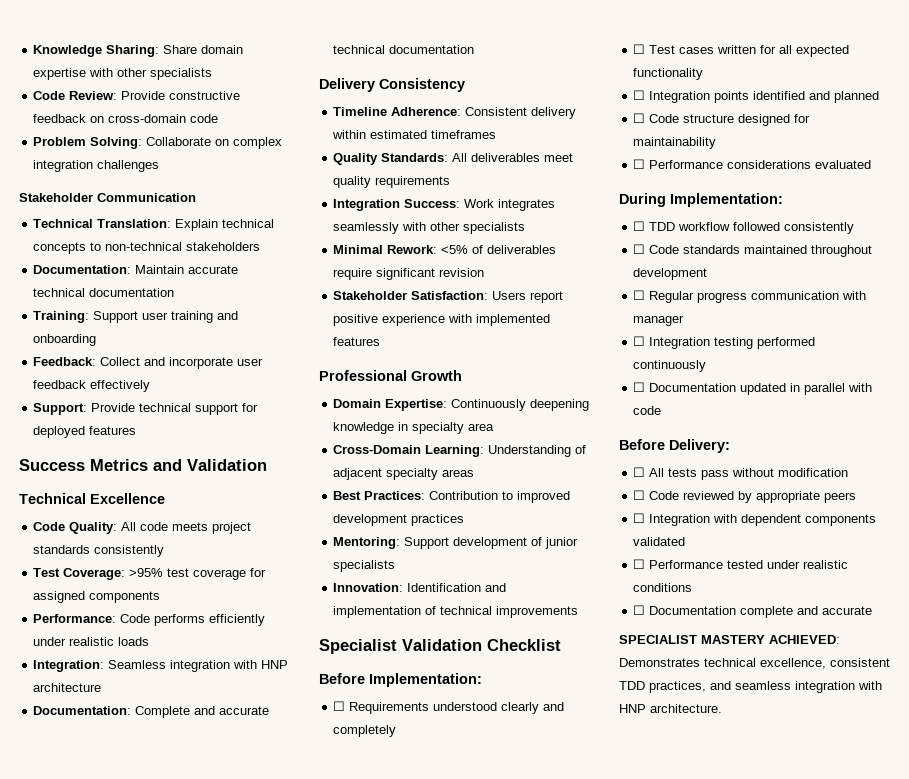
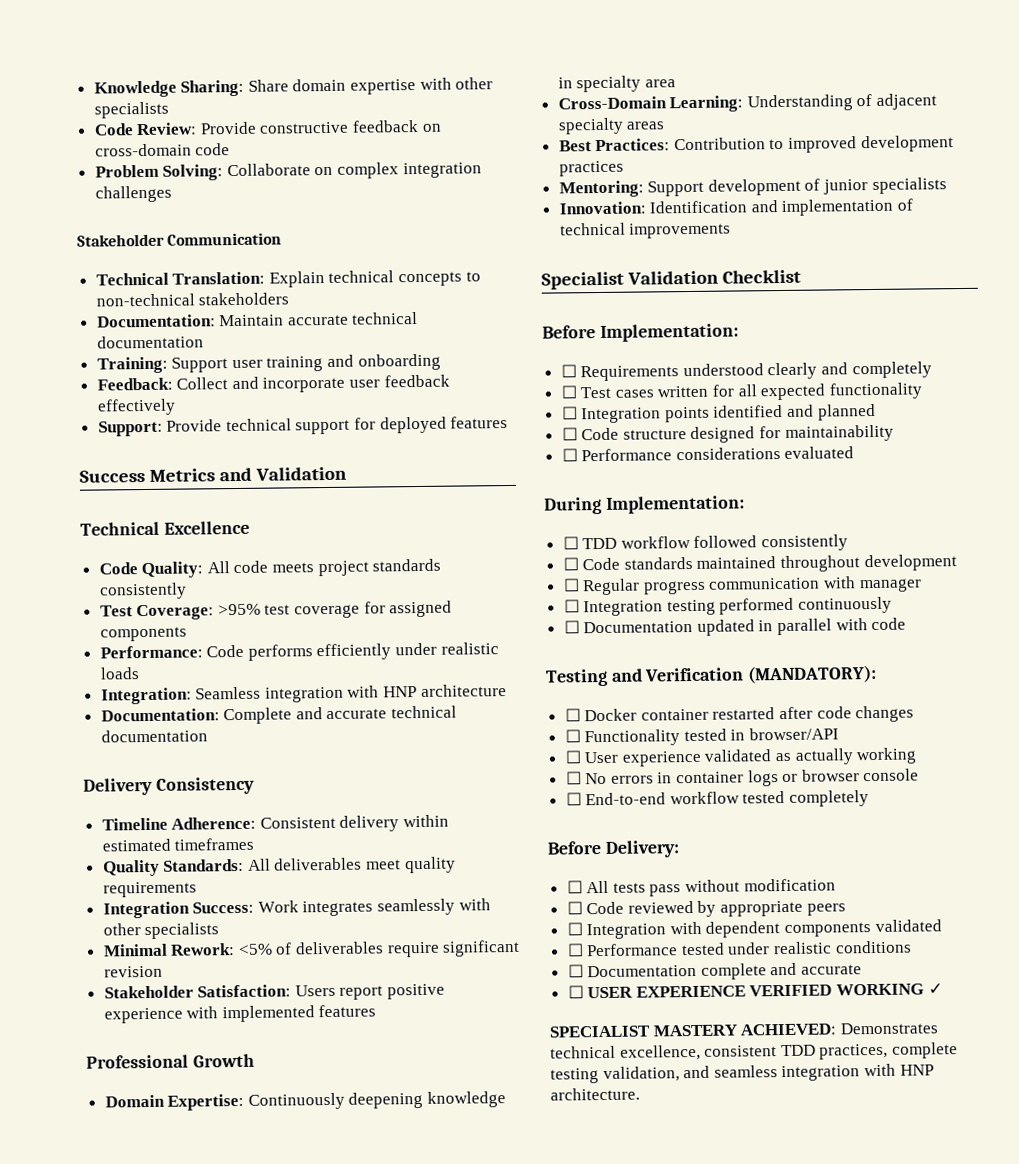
+ Testing and Verification (MANDATORY):
+ ☐ Docker container restarted after code changes
+ ☐ Functionality tested in browser/API
+ ☐ User experience validated as actually working
+ ☐ No errors in container logs or browser console
+ ☐ End-to-end workflow tested completely
+ ☐ USER EXPERIENCE VERIFIED WORKING ✓
- SPECIALIST MASTERY ACHIEVED: Demonstrates technical excellence, consistent TDD practices, and seamless integration with HNP architecture.
+ SPECIALIST MASTERY ACHIEVED: Demonstrates technical excellence, consistent TDD practices, complete testing validation, and seamless integration with HNP architecture.

